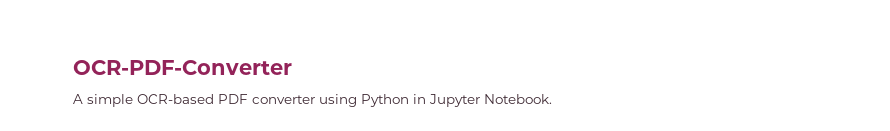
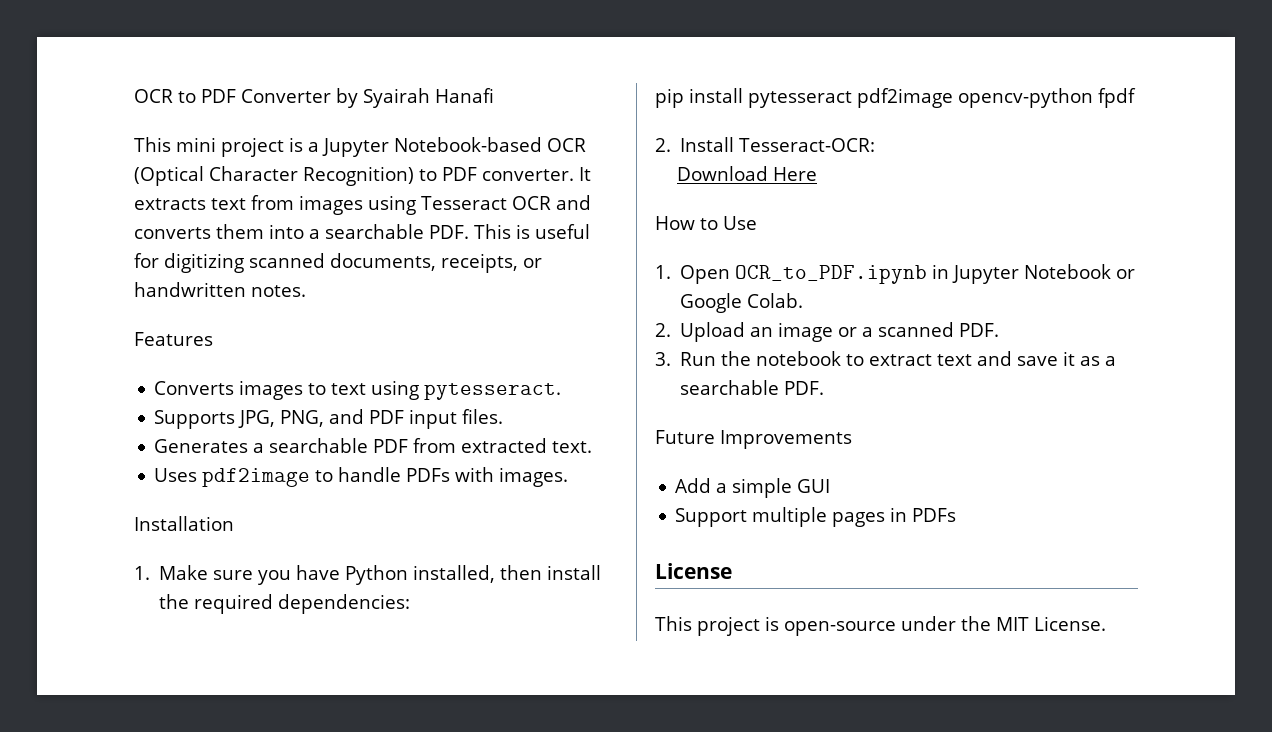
- OCR-PDF-Converter
- A simple OCR-based PDF converter using Python in Jupyter Notebook.
+ OCR to PDF Converter by Syairah Hanafi
+ This mini project is a Jupyter Notebook-based OCR (Optical Character Recognition) to PDF converter. It extracts text from images using Tesseract OCR and converts them into a searchable PDF. This is useful for digitizing scanned documents, receipts, or handwritten notes.
+ Features
+ Converts images to text using pytesseract.
+ Supports JPG, PNG, and PDF input files.
+ Generates a searchable PDF from extracted text.
+ Uses pdf2image to handle PDFs with images.
+ Installation
+ 1. Make sure you have Python installed, then install the required dependencies:
+ pip install pytesseract pdf2image opencv-python fpdf
+ 2. Install Tesseract-OCR:
+ Download Here
+ How to Use
+ 1. Open OCR_to_PDF.ipynb in Jupyter Notebook or Google Colab.
+ 2. Upload an image or a scanned PDF.
+ 3. Run the notebook to extract text and save it as a searchable PDF.
+ Future Improvements
+ Add a simple GUI
+ Support multiple pages in PDFs
+ License
+ This project is open-source under the MIT License.

